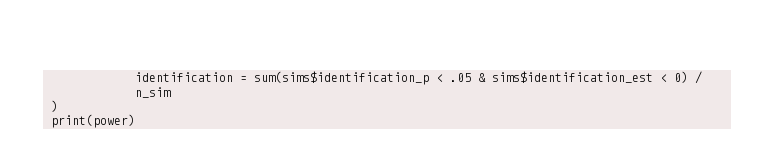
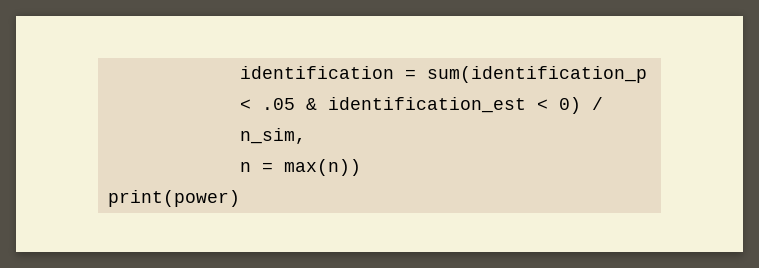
- identification = sum(sims$identification_p < .05 & sims$identification_est < 0) / n_sim
- )
+ identification = sum(identification_p < .05 & identification_est < 0) / n_sim,
+ n = max(n))

